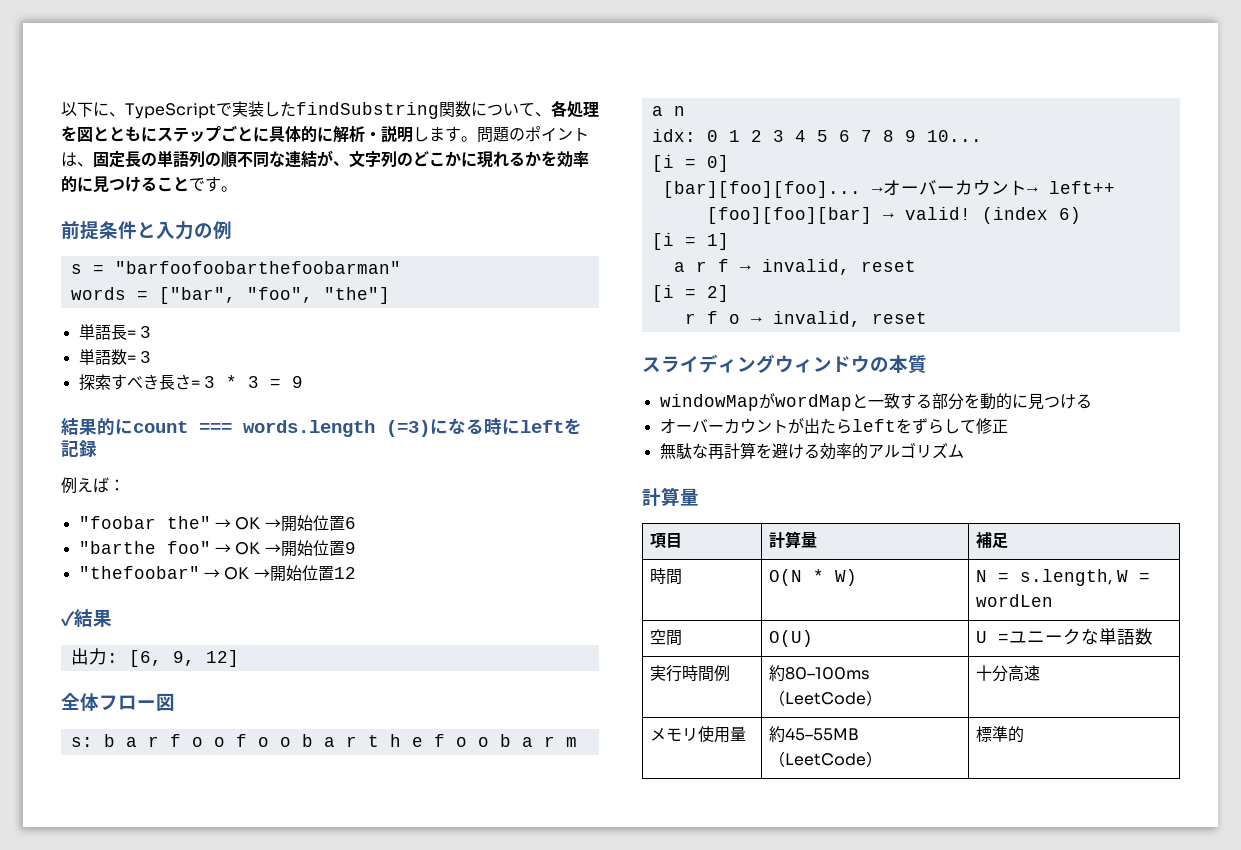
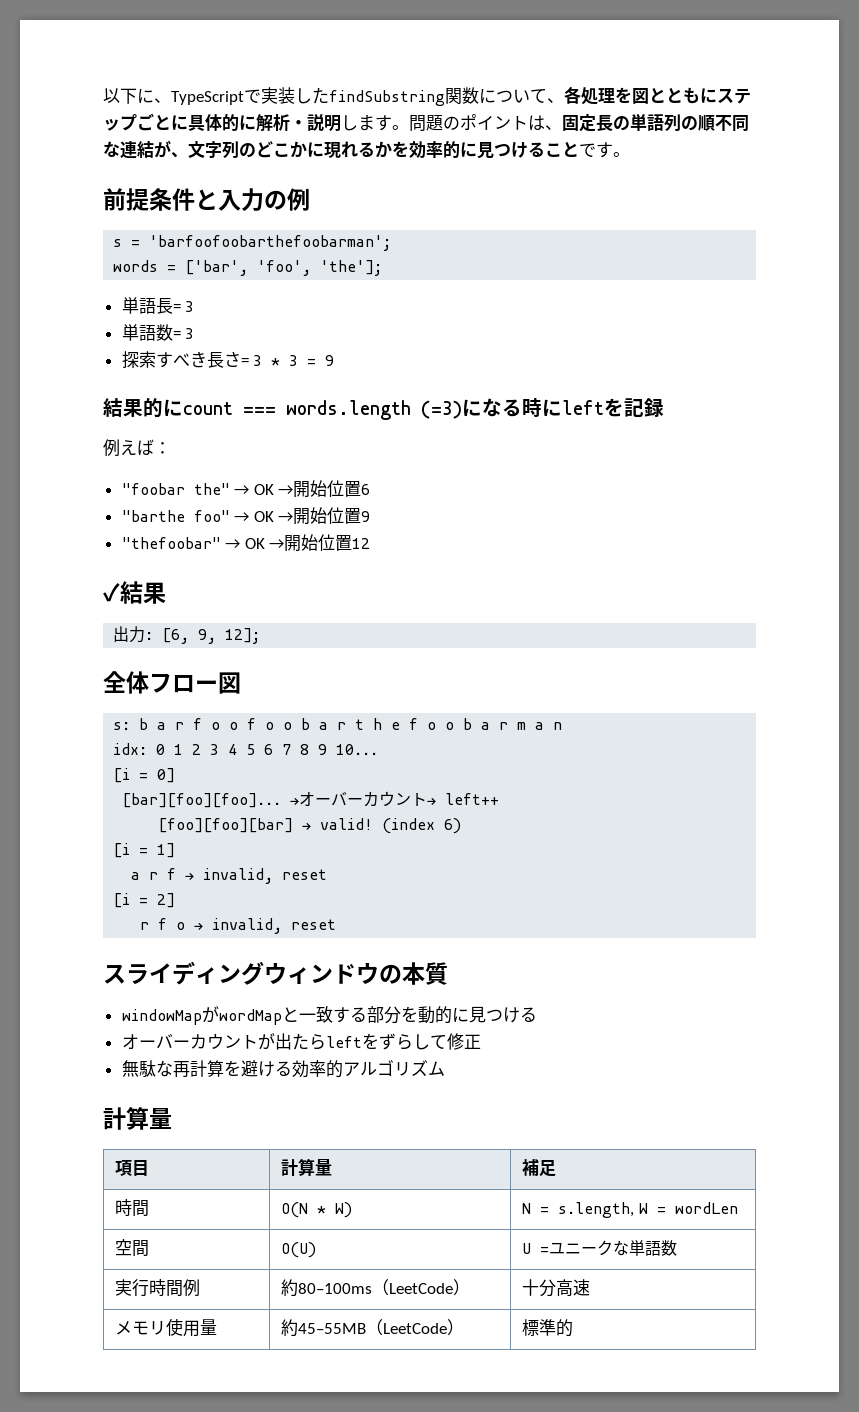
- s = "barfoofoobarthefoobarman"
+ s = 'barfoofoobarthefoobarman';
- words = ["bar", "foo", "the"]
+ words = ['bar', 'foo', 'the'];
- 出力: [6, 9, 12]
+ 出力: [6, 9, 12];

